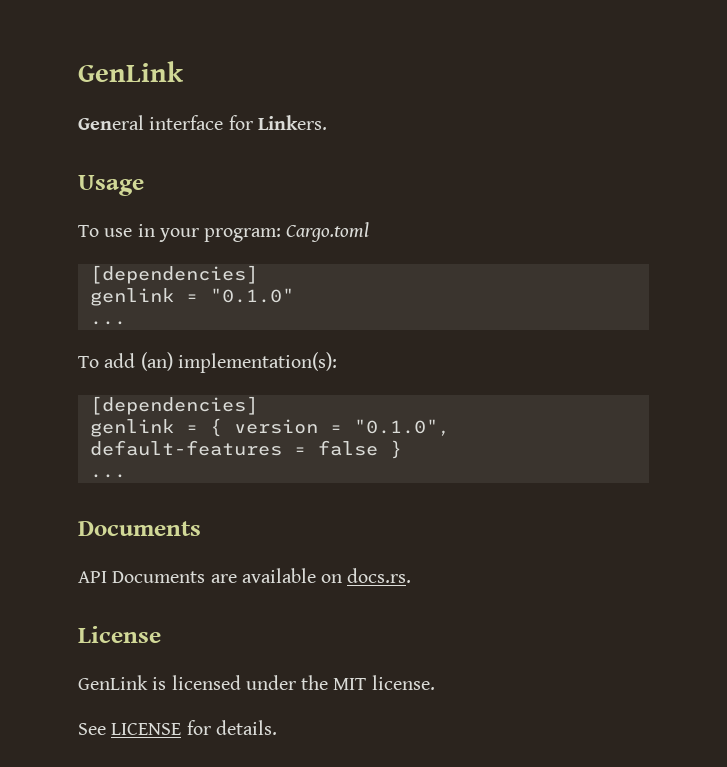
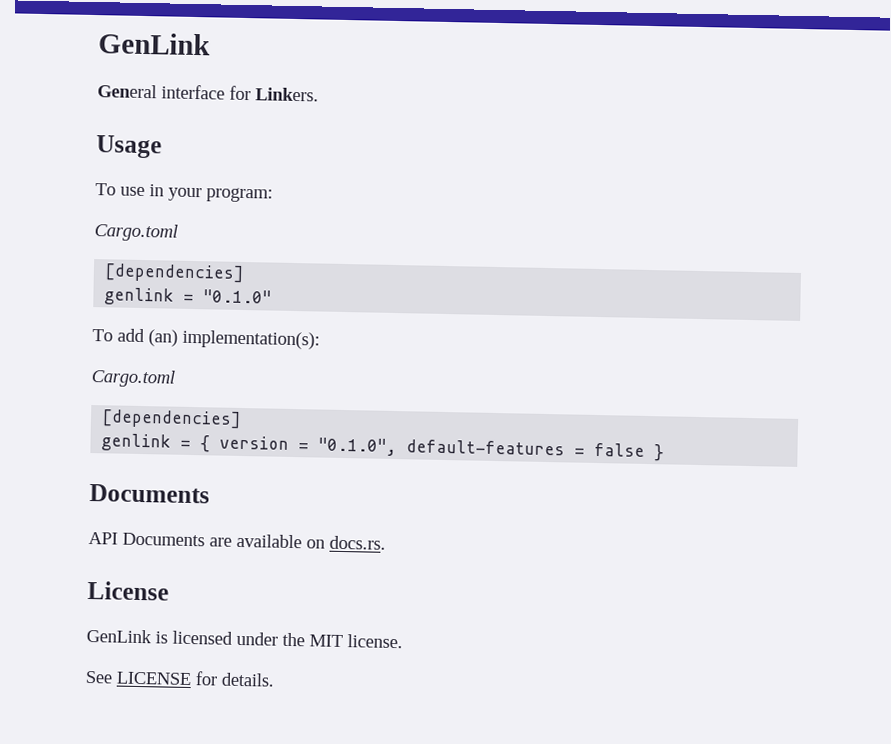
- To use in your program: Cargo.toml
+ To use in your program:
+ Cargo.toml
  genlink = "0.1.0"
- ...
  To add (an) implementation(s):
+ Cargo.toml
  genlink = { version = "0.1.0", default-features = false }
- ...

